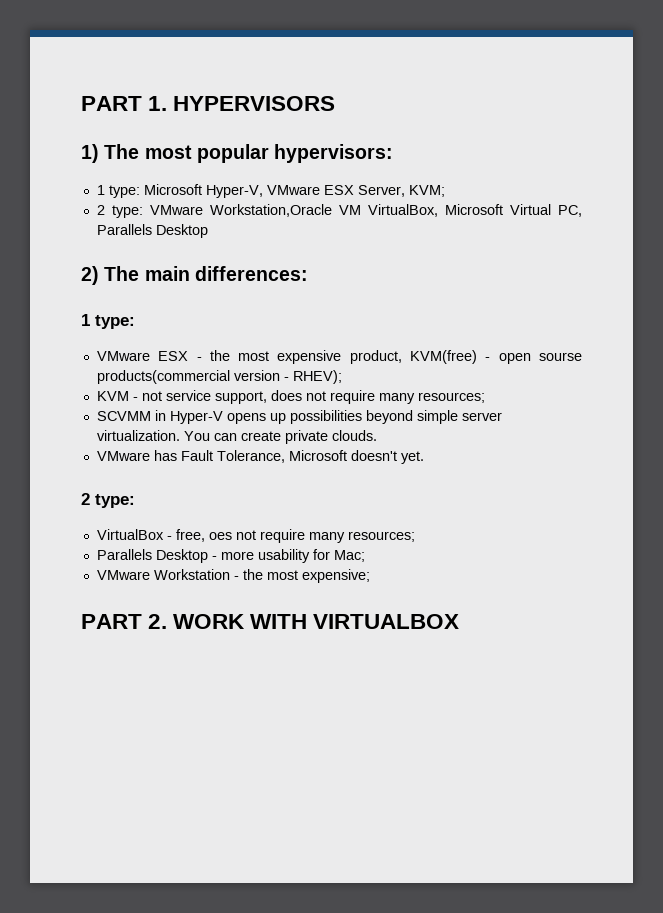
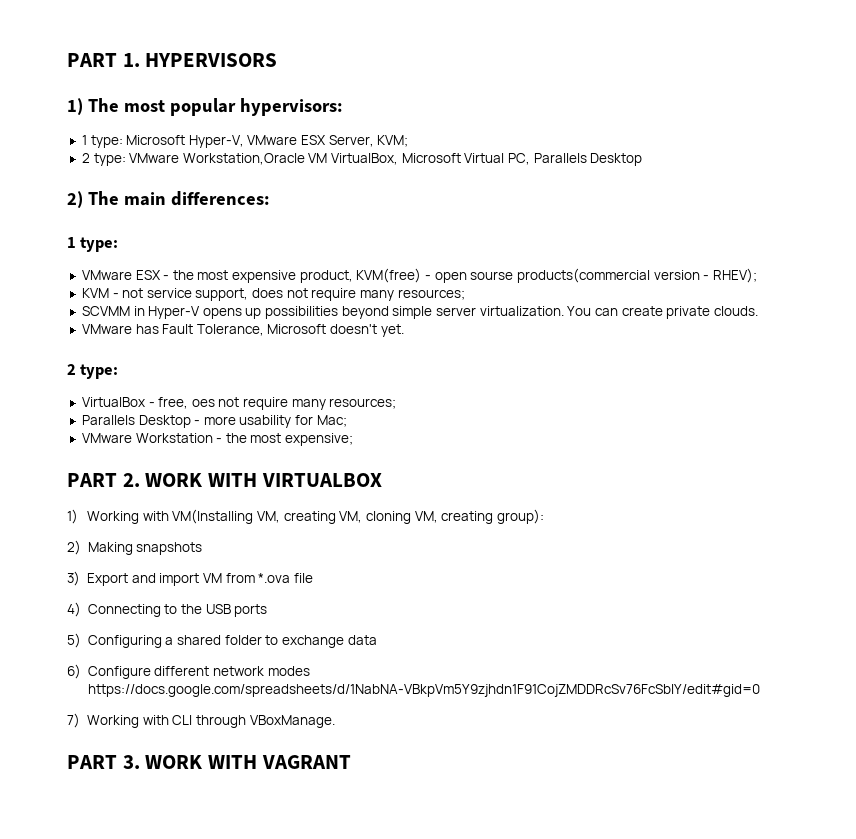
+ 1) Working with VM(Installing VM, creating VM, cloning VM, creating group):
+ 2) Making snapshots
+ 3) Export and import VM from *.ova file
+ 4) Сonnecting to the USB ports
+ 5) Configuring a shared folder to exchange data
+ 6) Configure different network modes https://docs.google.com/spreadsheets/d/1NabNA-VBkpVm5Y9zjhdn1F91CojZMDDRcSv76FcSblY/edit#gid=0
+ 7) Working with CLI through VBoxManage.
+ PART 3. WORK WITH VAGRANT

